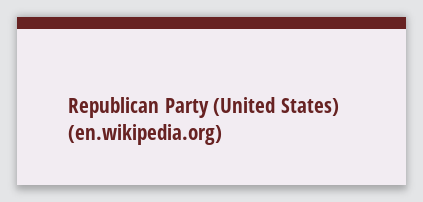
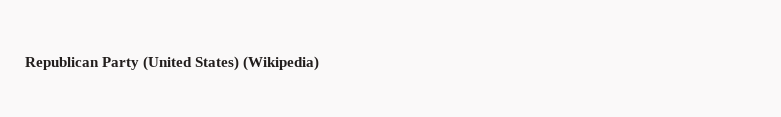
- Republican Party (United States) (en.wikipedia.org)
+ Republican Party (United States) (Wikipedia)

